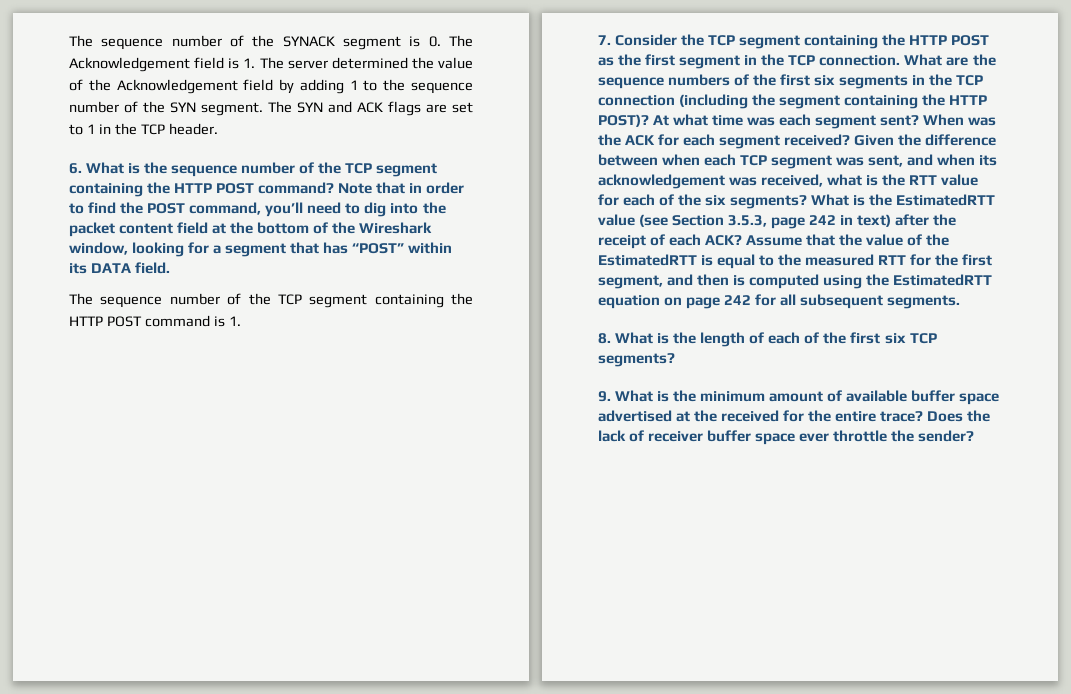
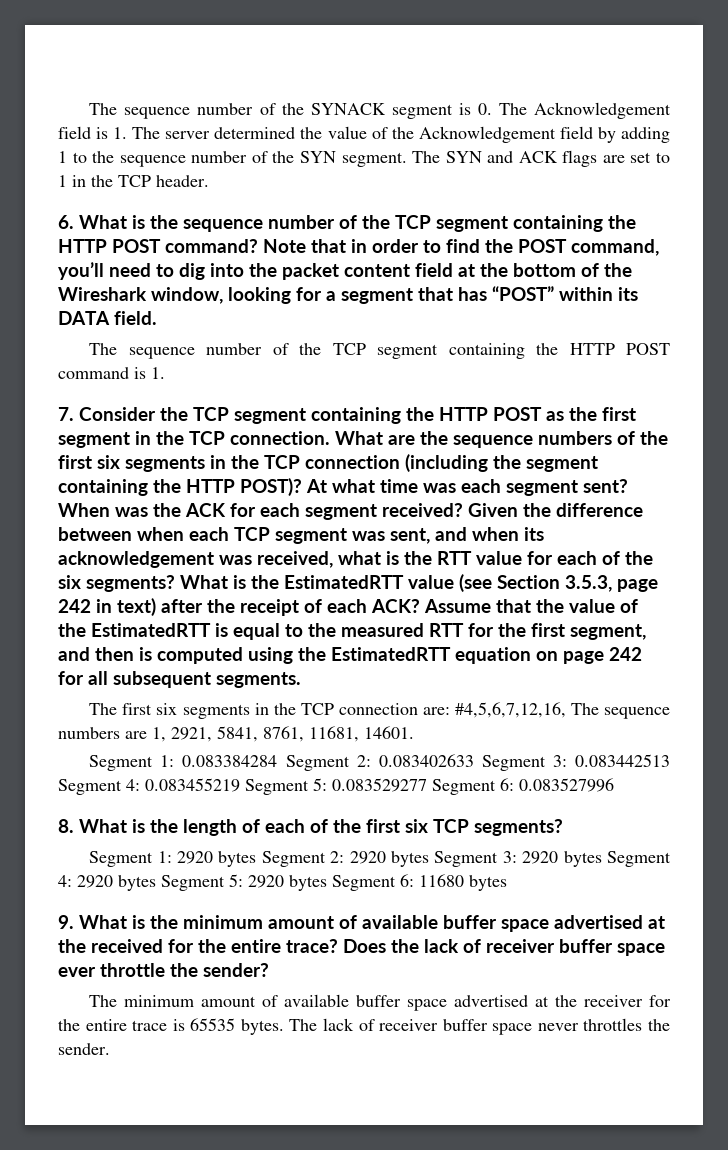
+ The first six segments in the TCP connection are: #4,5,6,7,12,16, The sequence numbers are 1, 2921, 5841, 8761, 11681, 14601.
+ Segment 1: 0.083384284 Segment 2: 0.083402633 Segment 3: 0.083442513 Segment 4: 0.083455219 Segment 5: 0.083529277 Segment 6: 0.083527996
+ Segment 1: 2920 bytes Segment 2: 2920 bytes Segment 3: 2920 bytes Segment 4: 2920 bytes Segment 5: 2920 bytes Segment 6: 11680 bytes
+ The minimum amount of available buffer space advertised at the receiver for the entire trace is 65535 bytes. The lack of receiver buffer space never throttles the sender.

